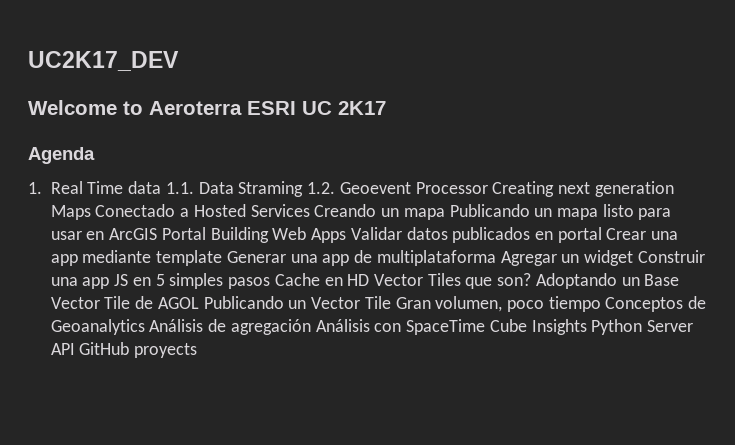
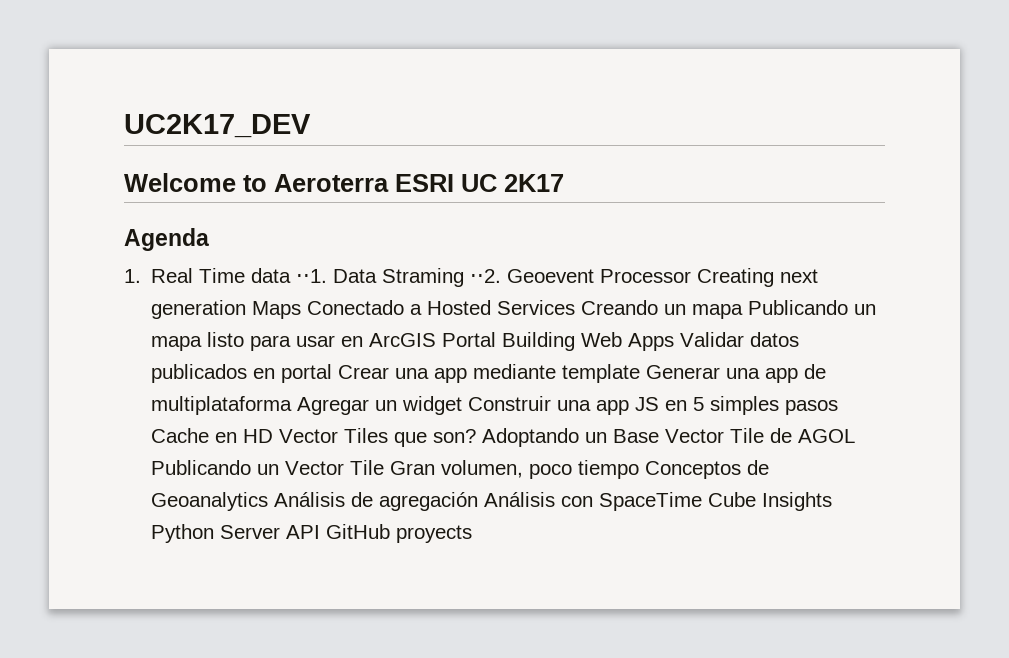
- 1. Real Time data 1.1. Data Straming 1.2. Geoevent Processor Creating next generation Maps Conectado a Hosted Services Creando un mapa Publicando un mapa listo para usar en ArcGIS Portal Building Web Apps Validar datos publicados en portal Crear una app mediante template Generar una app de multiplataforma Agregar un widget Construir una app JS en 5 simples pasos Cache en HD Vector Tiles que son?
+ 1. Real Time data ⋅⋅1. Data Straming ⋅⋅2. Geoevent Processor Creating next generation Maps Conectado a Hosted Services Creando un mapa Publicando un mapa listo para usar en ArcGIS Portal Building Web Apps Validar datos publicados en portal Crear una app mediante template Generar una app de multiplataforma Agregar un widget Construir una app JS en 5 simples pasos Cache en HD Vector Tiles que son?

